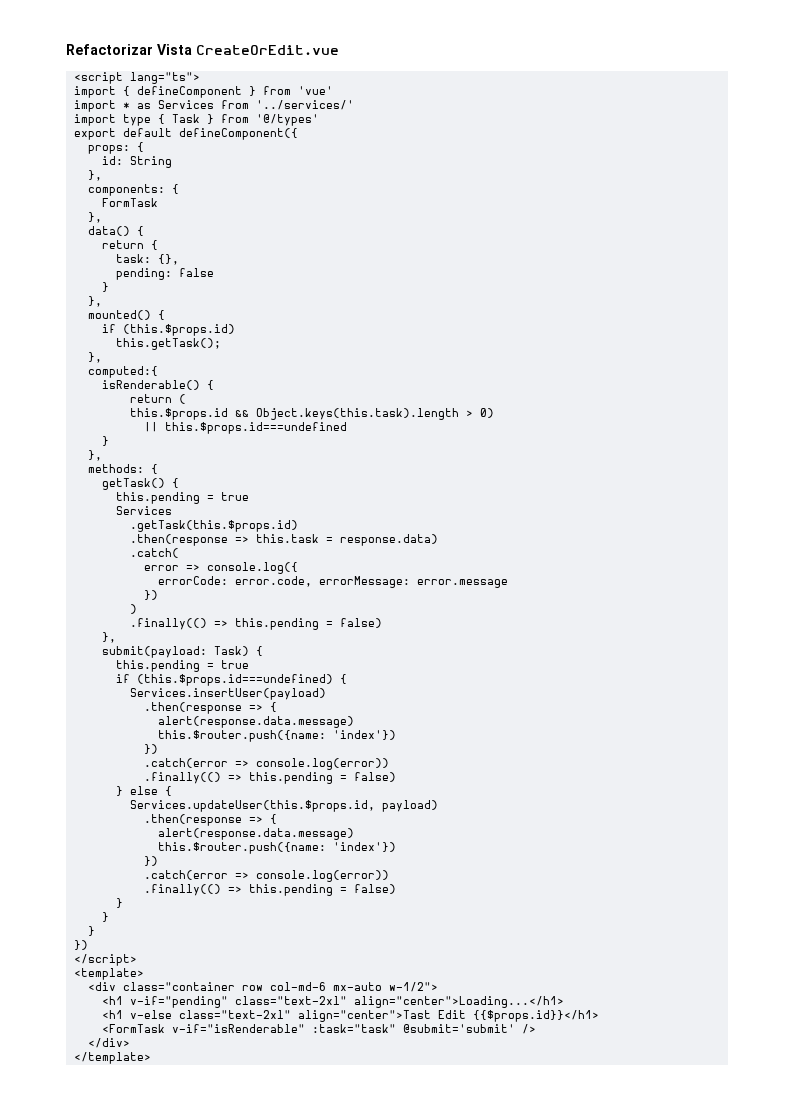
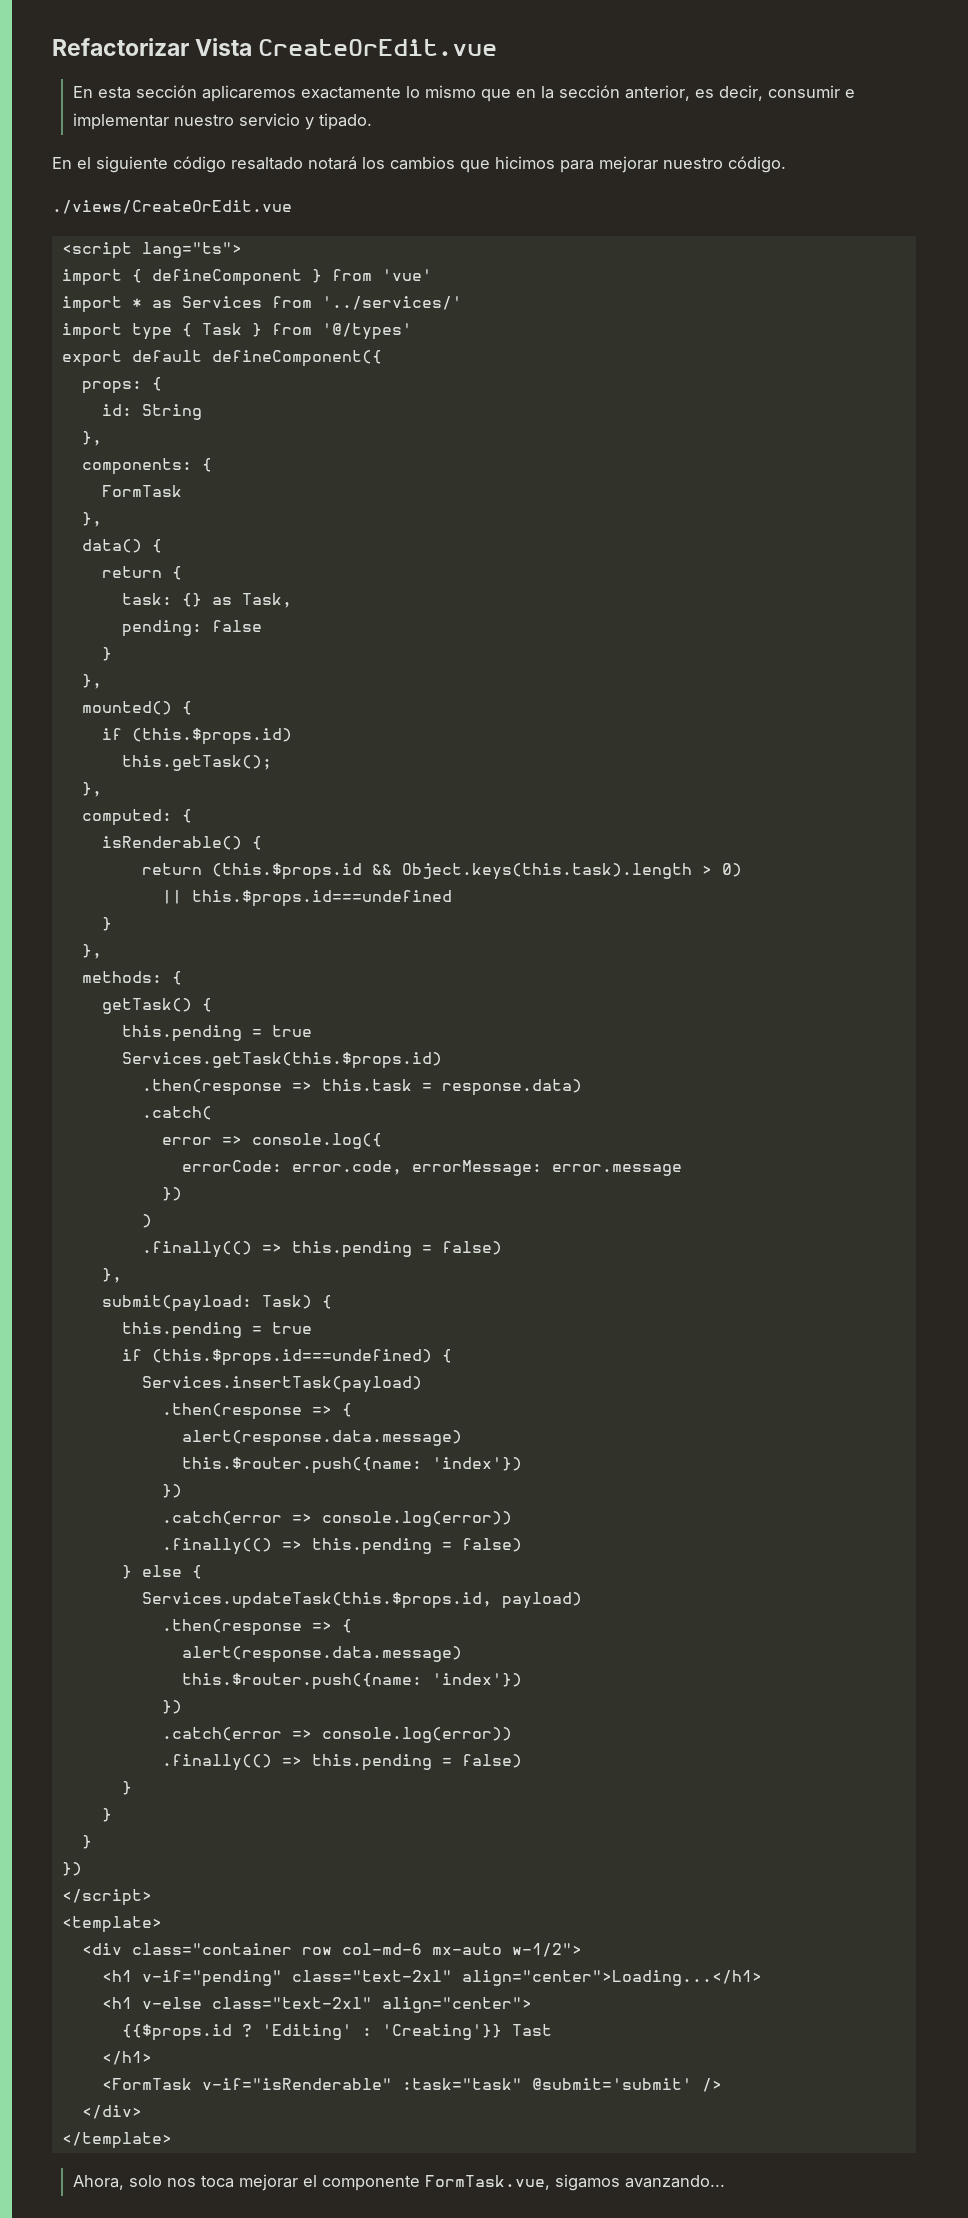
+ En esta sección aplicaremos exactamente lo mismo que en la sección anterior, es decir, consumir e implementar nuestro servicio y tipado.
+ En el siguiente código resaltado notará los cambios que hicimos para mejorar nuestro código.
+ ./views/CreateOrEdit.vue
- task: {},
+ task: {} as Task,
- computed:{
+ computed: {
- return (
- this.$props.id && Object.keys(this.task).length > 0)
+ return (this.$props.id && Object.keys(this.task).length > 0)
  getTask() {
  this.pending = true
- Services
- .getTask(this.$props.id)
+ Services.getTask(this.$props.id)
- Services.insertUser(payload)
+ Services.insertTask(payload)
- Services.updateUser(this.$props.id, payload)
+ Services.updateTask(this.$props.id, payload)
- <h1 v-else class="text-2xl" align="center">Tast Edit {{$props.id}}</h1>
+ <h1 v-else class="text-2xl" align="center">
+ {{$props.id ? 'Editing' : 'Creating'}} Tast
+ </h1>
+ Ahora, solo nos toca mejorar el componente FormTask.vue, sigamos avanzando...

